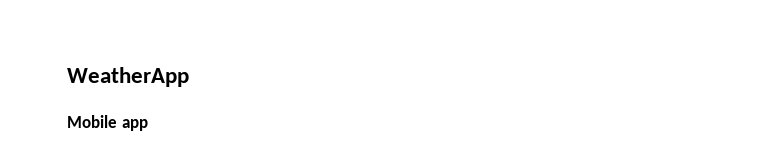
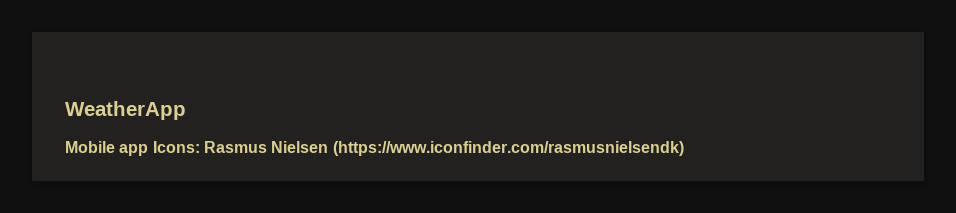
- Mobile app
+ Mobile app Icons: Rasmus Nielsen (https://www.iconfinder.com/rasmusnielsendk)

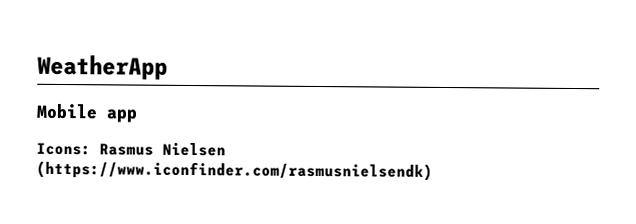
- Mobile app Icons: Rasmus Nielsen (https://www.iconfinder.com/rasmusnielsendk)
+ Mobile app
+ Icons: Rasmus Nielsen (https://www.iconfinder.com/rasmusnielsendk)

